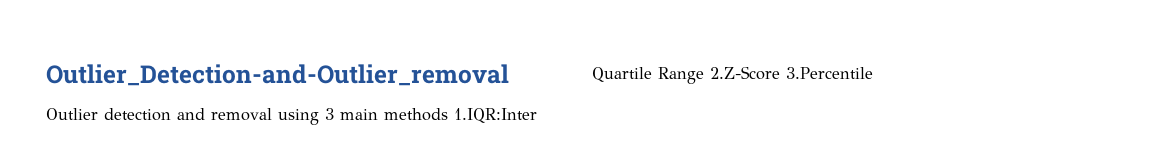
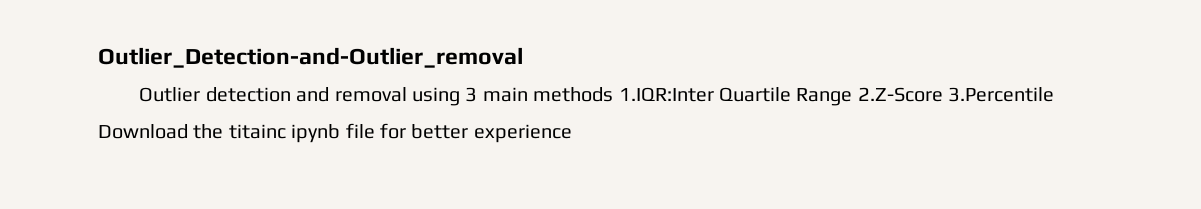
+ Download the titainc ipynb file for better experience

